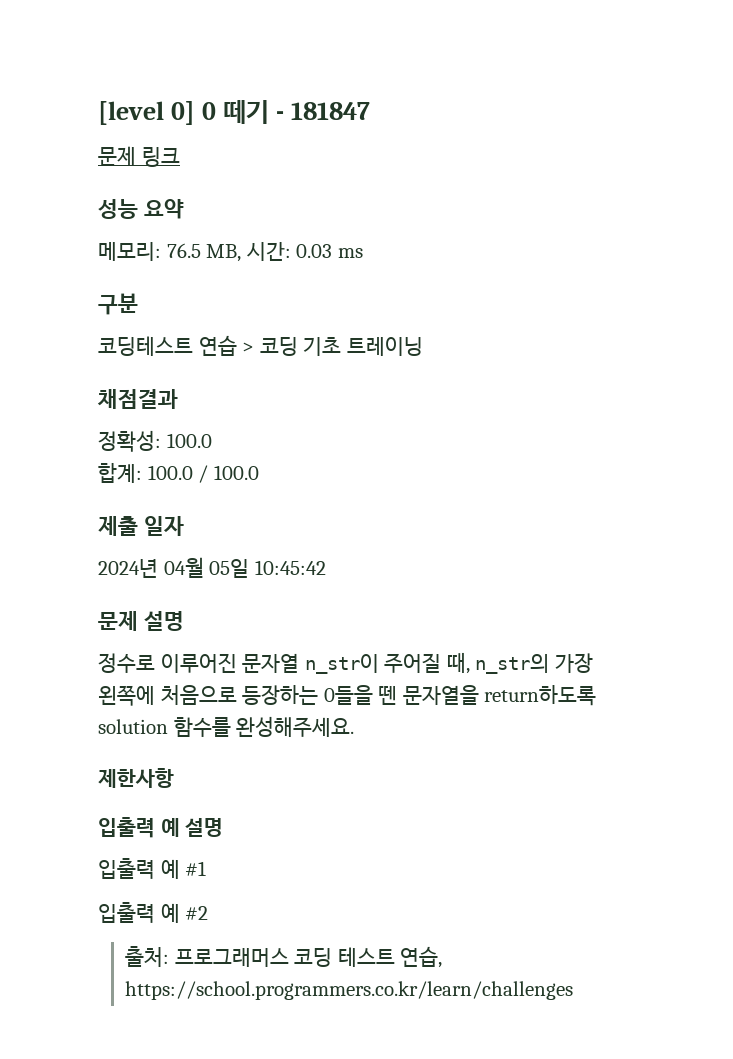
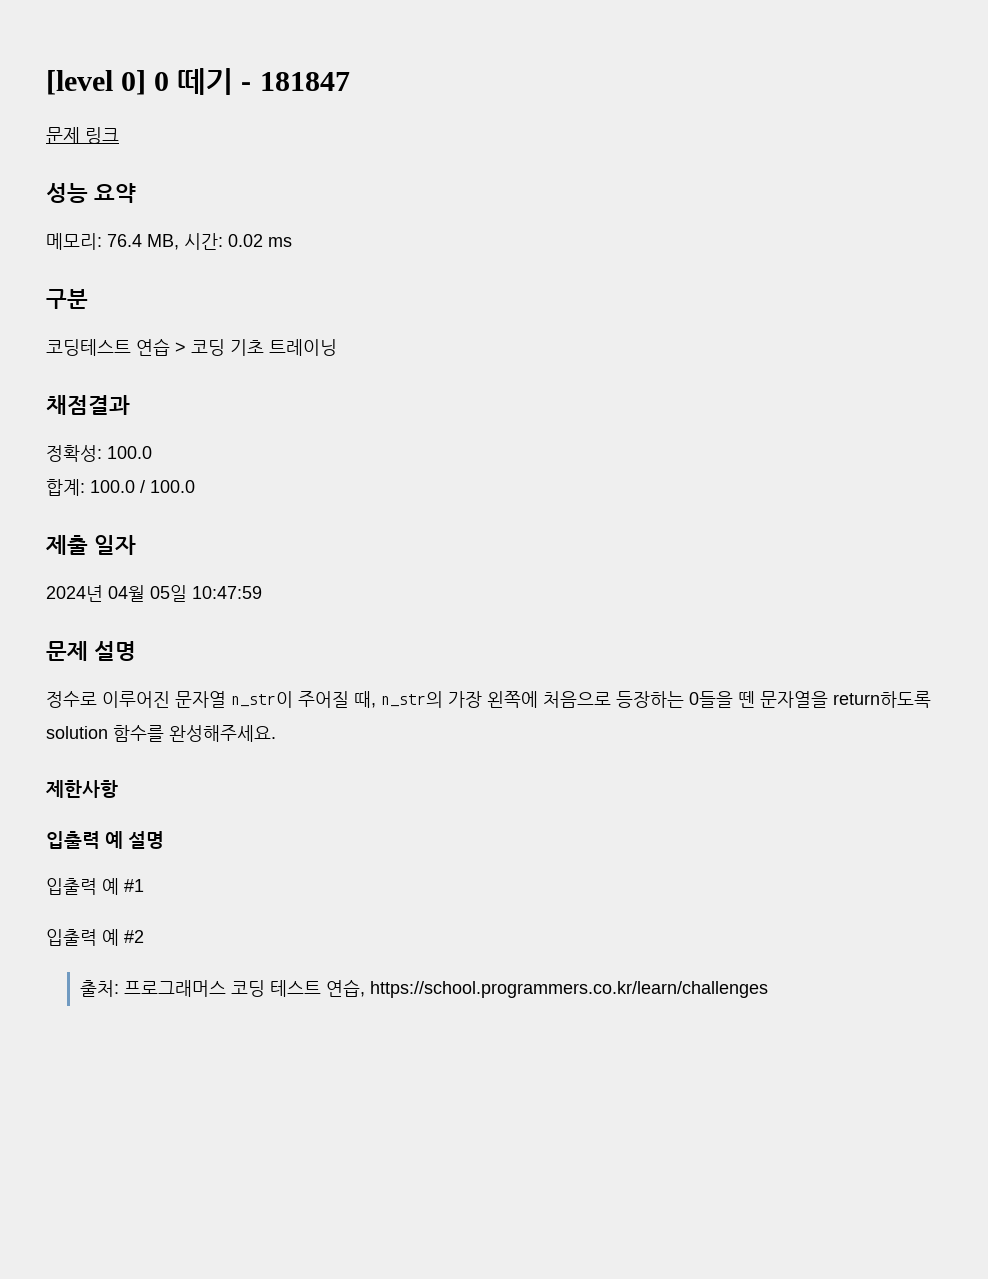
- 메모리: 76.5 MB, 시간: 0.03 ms
+ 메모리: 76.4 MB, 시간: 0.02 ms
- 2024년 04월 05일 10:45:42
+ 2024년 04월 05일 10:47:59

